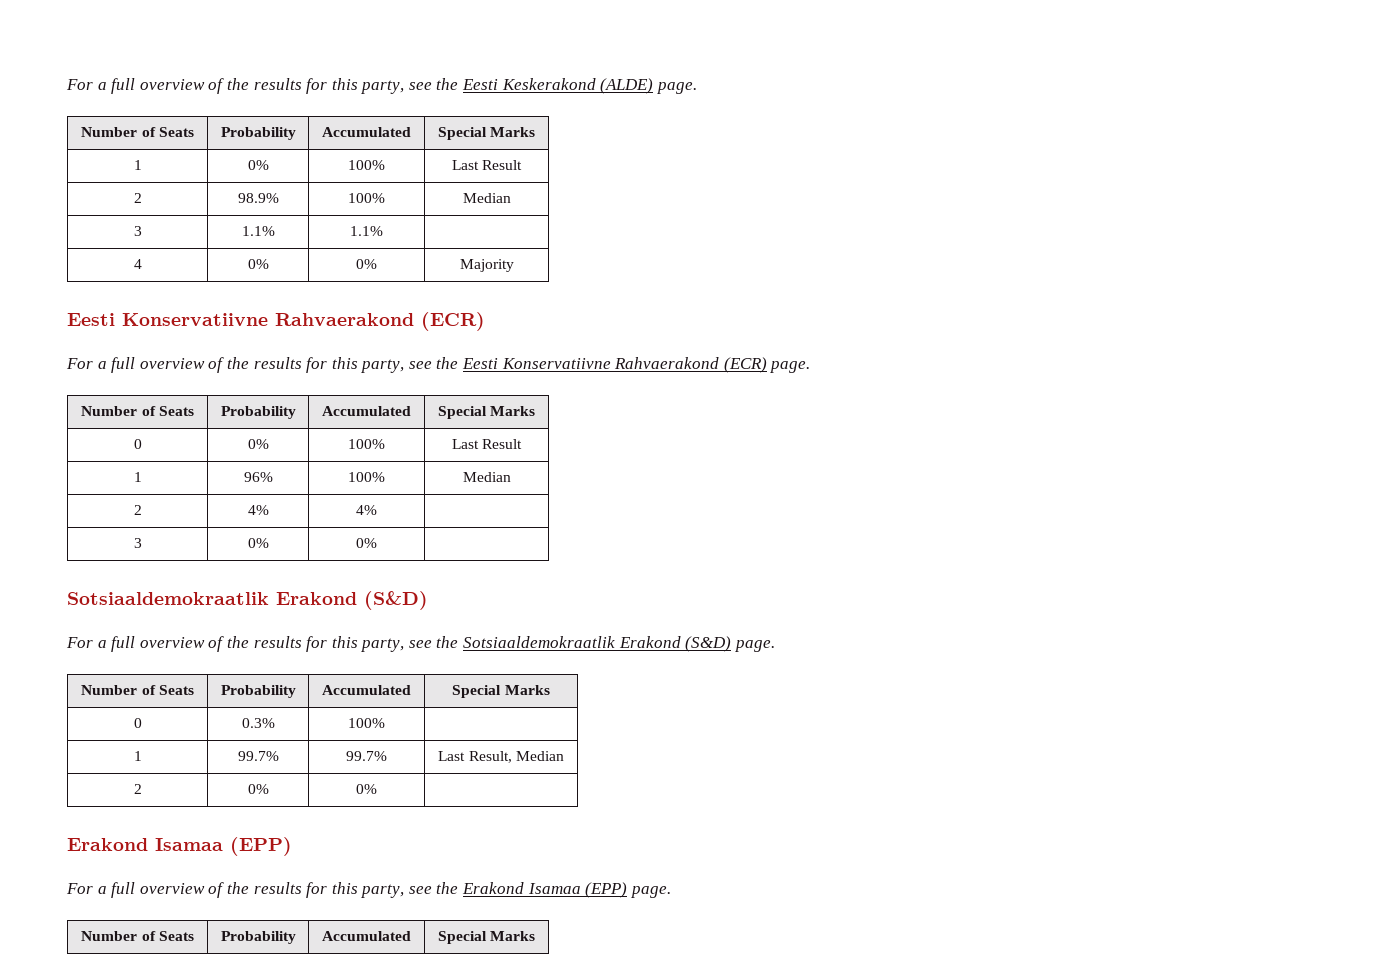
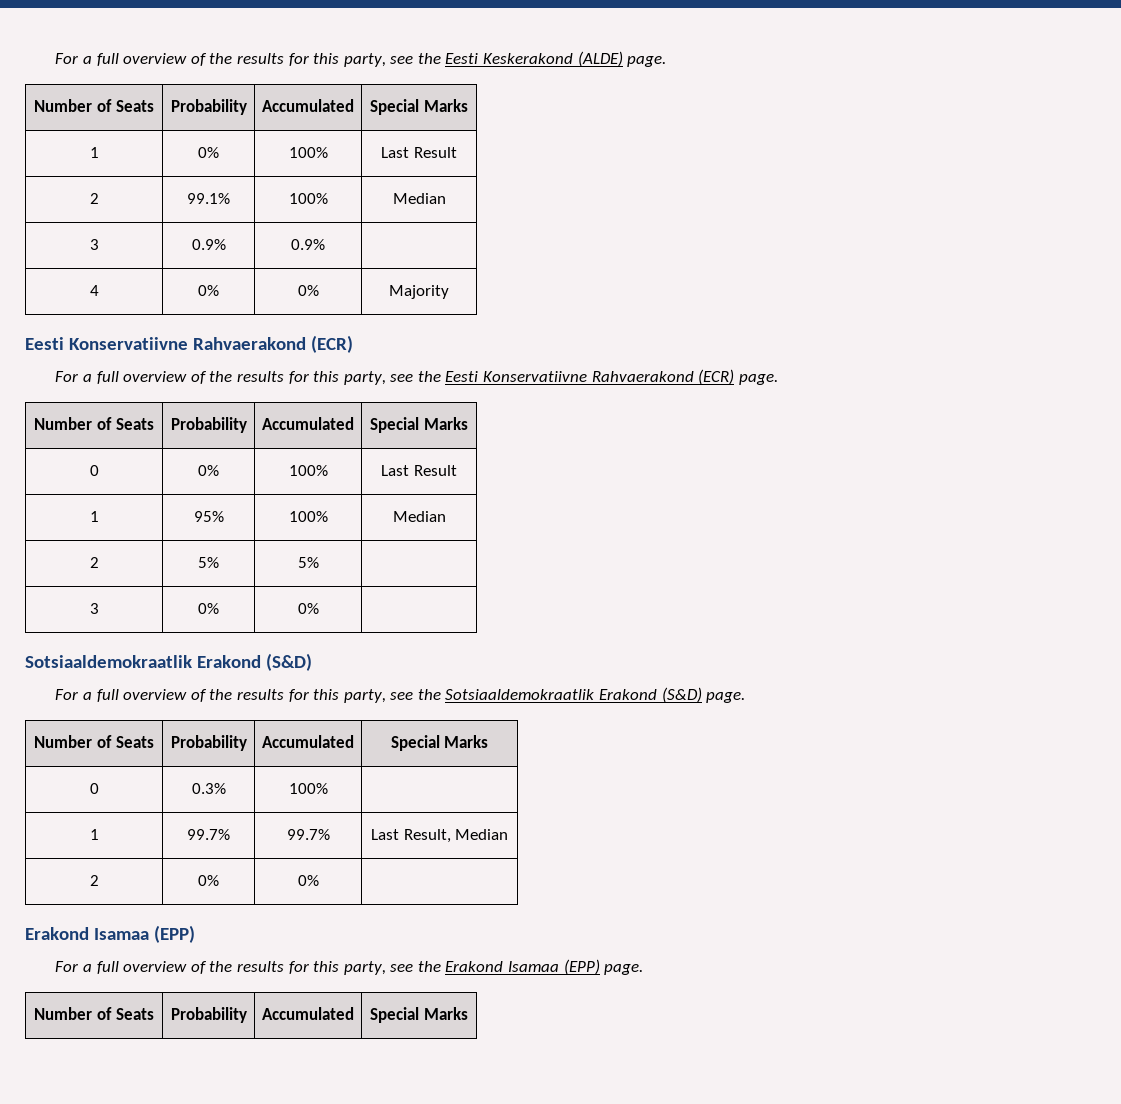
- 2 | 98.9% | 100% | Median
+ 2 | 99.1% | 100% | Median
- 3 | 1.1% | 1.1% |
+ 3 | 0.9% | 0.9% |
- 1 | 96% | 100% | Median
+ 1 | 95% | 100% | Median
- 2 | 4% | 4% |
+ 2 | 5% | 5% |

